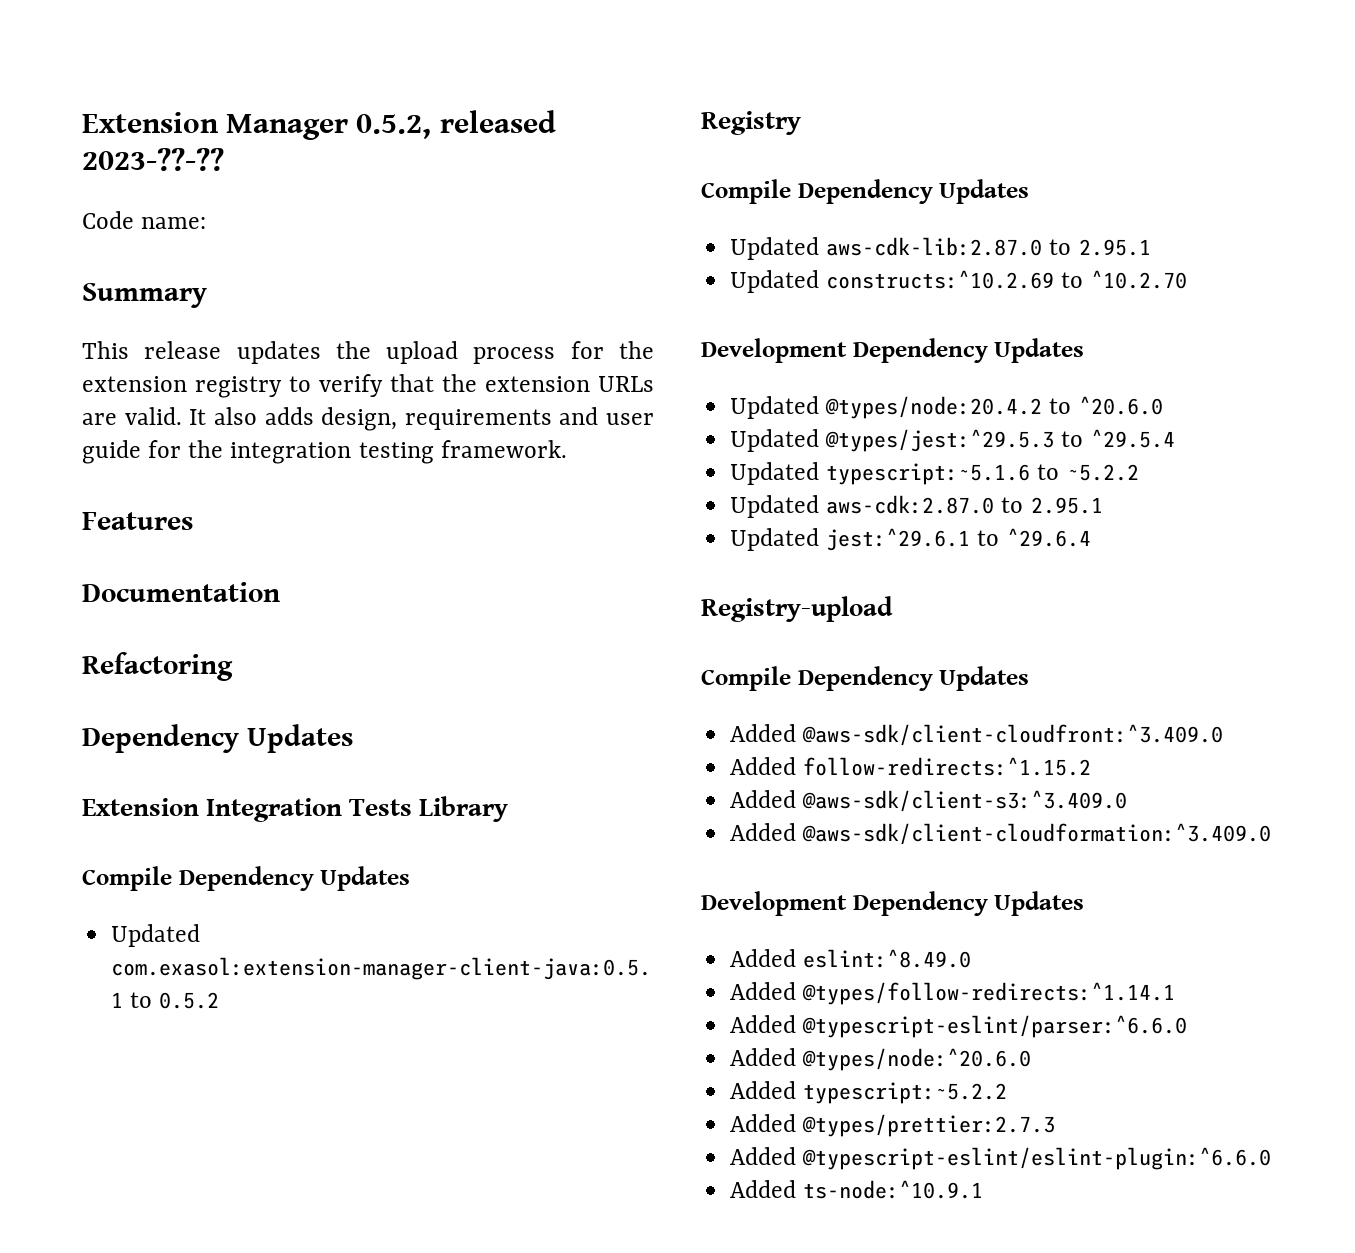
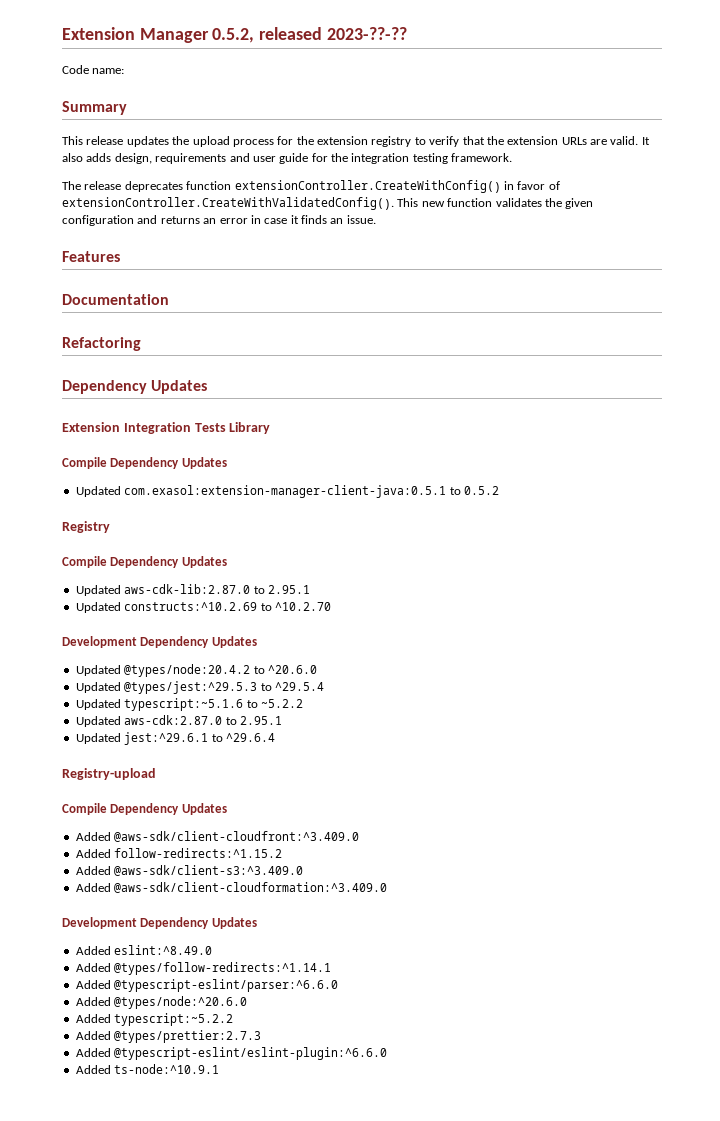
+ The release deprecates function extensionController.CreateWithConfig() in favor of extensionController.CreateWithValidatedConfig(). This new function validates the given configuration and returns an error in case it finds an issue.

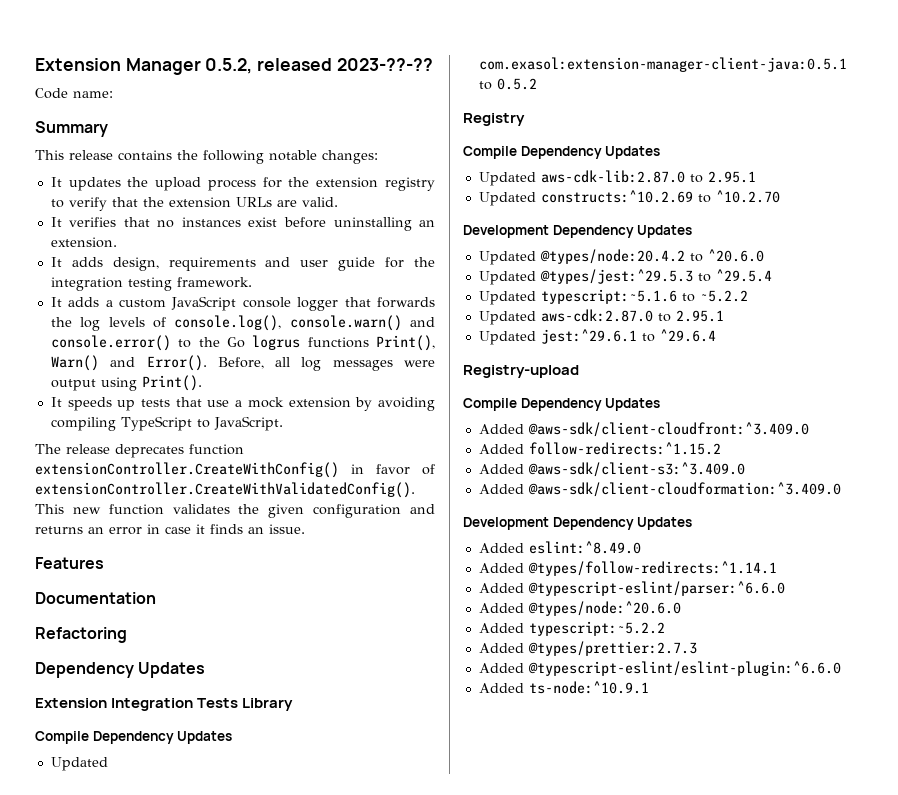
- This release updates the upload process for the extension registry to verify that the extension URLs are valid. It also adds design, requirements and user guide for the integration testing framework.
+ This release contains the following notable changes:
+ It updates the upload process for the extension registry to verify that the extension URLs are valid.
+ It verifies that no instances exist before uninstalling an extension.
+ It adds design, requirements and user guide for the integration testing framework.
+ It adds a custom JavaScript console logger that forwards the log levels of console.log(), console.warn() and console.error() to the Go logrus functions Print(), Warn() and Error(). Before, all log messages were output using Print().
+ It speeds up tests that use a mock extension by avoiding compiling TypeScript to JavaScript.

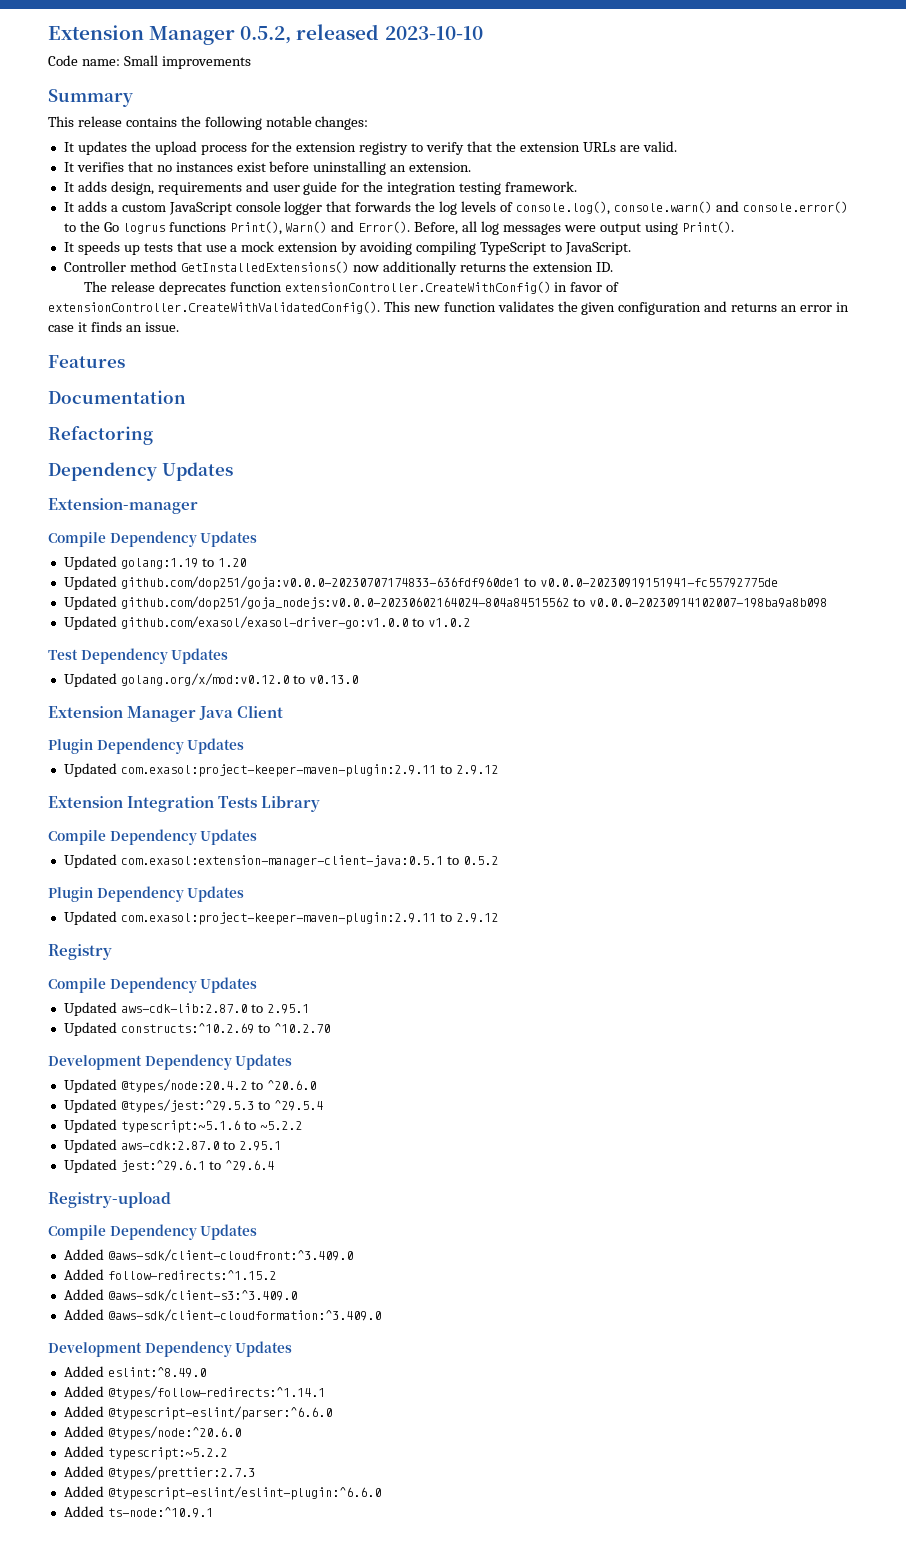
- Extension Manager 0.5.2, released 2023-??-??
+ Extension Manager 0.5.2, released 2023-10-10
- Code name:
+ Code name: Small improvements
+ Controller method GetInstalledExtensions() now additionally returns the extension ID.
+ Extension-manager
+ Compile Dependency Updates
+ Updated golang:1.19 to 1.20
+ Updated github.com/dop251/goja:v0.0.0-20230707174833-636fdf960de1 to v0.0.0-20230919151941-fc55792775de
+ Updated github.com/dop251/goja_nodejs:v0.0.0-20230602164024-804a84515562 to v0.0.0-20230914102007-198ba9a8b098
+ Updated github.com/exasol/exasol-driver-go:v1.0.0 to v1.0.2
+ Test Dependency Updates
+ Updated golang.org/x/mod:v0.12.0 to v0.13.0
+ Extension Manager Java Client
+ Plugin Dependency Updates
+ Updated com.exasol:project-keeper-maven-plugin:2.9.11 to 2.9.12
  Updated com.exasol:extension-manager-client-java:0.5.1 to 0.5.2
+ Plugin Dependency Updates
+ Updated com.exasol:project-keeper-maven-plugin:2.9.11 to 2.9.12

